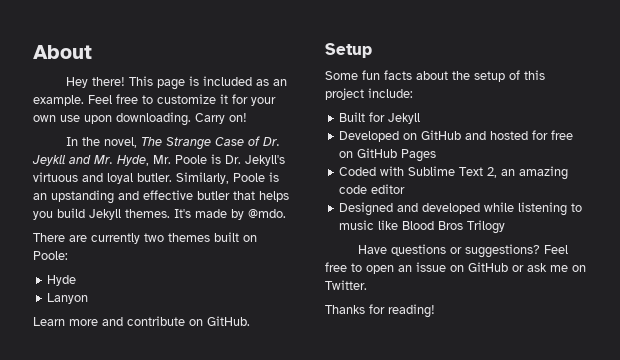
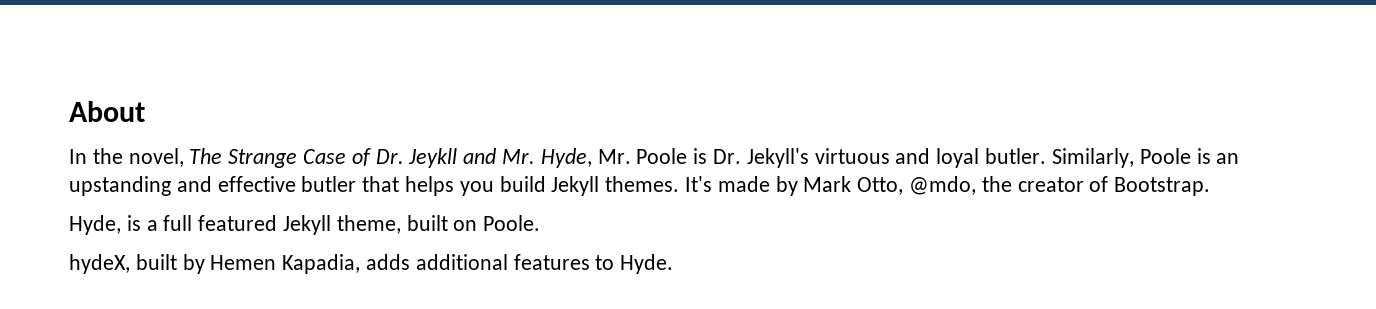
- Hey there! This page is included as an example. Feel free to customize it for your own use upon downloading. Carry on!
- It's made by @mdo.
- There are currently two themes built on Poole:
- Hyde
- Lanyon
- Learn more and contribute on GitHub.
- Setup
- Some fun facts about the setup of this project include:
- Built for Jekyll
- Developed on GitHub and hosted for free on GitHub Pages
- Coded with Sublime Text 2, an amazing code editor
- Designed and developed while listening to music like Blood Bros Trilogy
- Have questions or suggestions? Feel free to open an issue on GitHub or ask me on Twitter.
- Thanks for reading!
+ It's made by Mark Otto, @mdo, the creator of Bootstrap.
+ Hyde, is a full featured Jekyll theme, built on Poole.
+ hydeX, built by Hemen Kapadia, adds additional features to Hyde.

